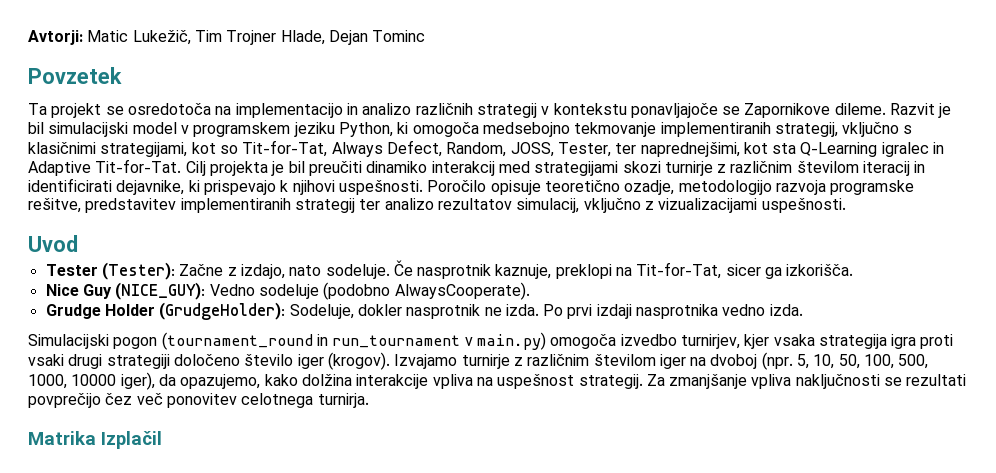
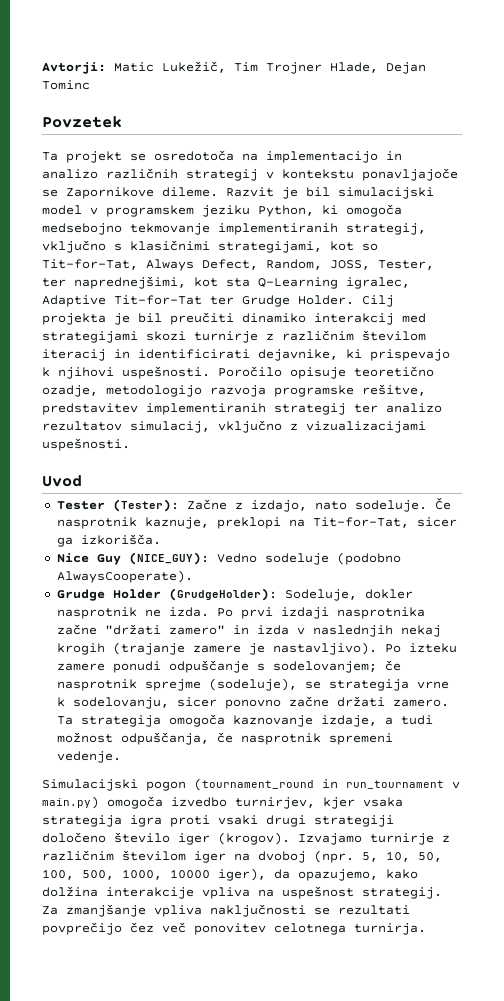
- Razvit je bil simulacijski model v programskem jeziku Python, ki omogoča medsebojno tekmovanje implementiranih strategij, vključno s klasičnimi strategijami, kot so Tit-for-Tat, Always Defect, Random, JOSS, Tester, ter naprednejšimi, kot sta Q-Learning igralec in Adaptive Tit-for-Tat.
+ Razvit je bil simulacijski model v programskem jeziku Python, ki omogoča medsebojno tekmovanje implementiranih strategij, vključno s klasičnimi strategijami, kot so Tit-for-Tat, Always Defect, Random, JOSS, Tester, ter naprednejšimi, kot sta Q-Learning igralec, Adaptive Tit-for-Tat ter Grudge Holder.
- Po prvi izdaji nasprotnika vedno izda.
+ Po prvi izdaji nasprotnika začne "držati zamero" in izda v naslednjih nekaj krogih (trajanje zamere je nastavljivo). Po izteku zamere ponudi odpuščanje s sodelovanjem; če nasprotnik sprejme (sodeluje), se strategija vrne k sodelovanju, sicer ponovno začne držati zamero. Ta strategija omogoča kaznovanje izdaje, a tudi možnost odpuščanja, če nasprotnik spremeni vedenje.
- Matrika Izplačil

